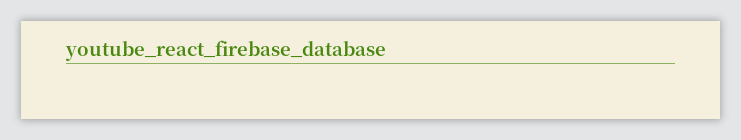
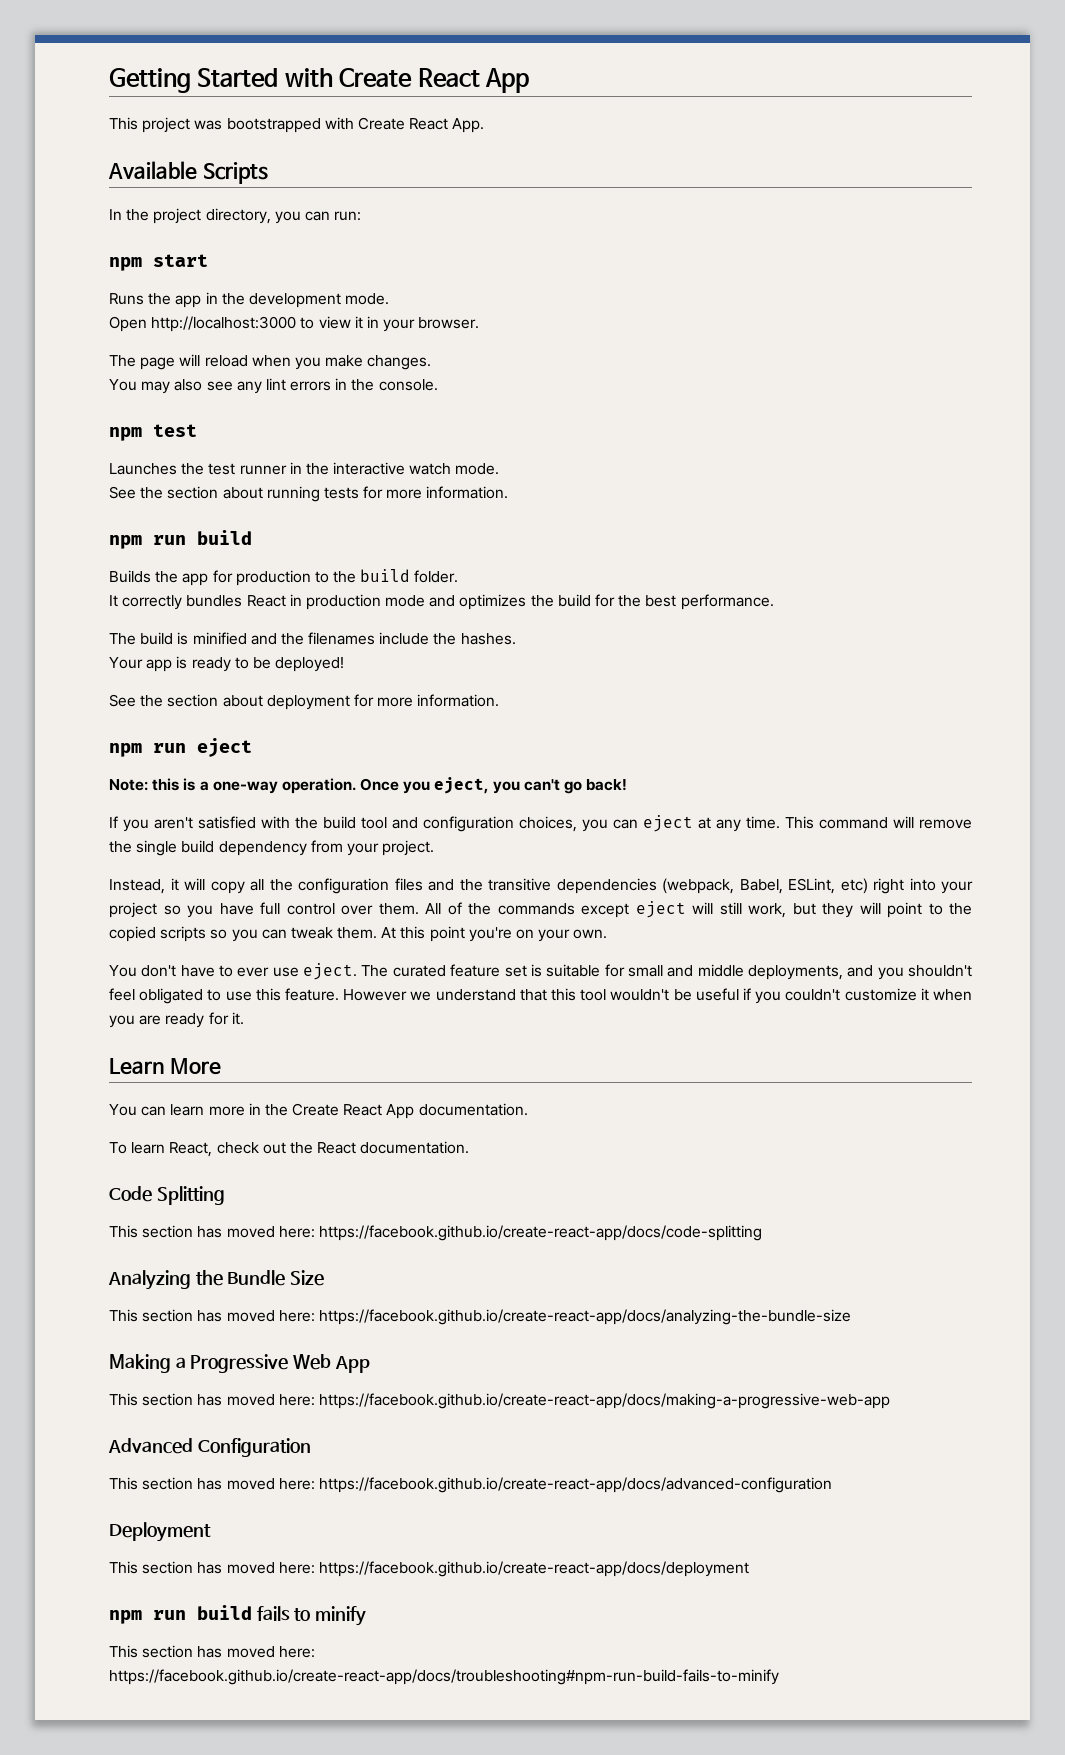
- youtube_react_firebase_database
+ Getting Started with Create React App
+ This project was bootstrapped with Create React App.
+ Available Scripts
+ In the project directory, you can run:
+ npm start
+ Runs the app in the development mode.
+ Open http://localhost:3000 to view it in your browser.
+ The page will reload when you make changes.
+ You may also see any lint errors in the console.
+ npm test
+ Launches the test runner in the interactive watch mode.
+ See the section about running tests for more information.
+ npm run build
+ Builds the app for production to the build folder.
+ It correctly bundles React in production mode and optimizes the build for the best performance.
+ The build is minified and the filenames include the hashes.
+ Your app is ready to be deployed!
+ See the section about deployment for more information.
+ npm run eject
+ Note: this is a one-way operation. Once you eject, you can't go back!
+ If you aren't satisfied with the build tool and configuration choices, you can eject at any time. This command will remove the single build dependency from your project.
+ Instead, it will copy all the configuration files and the transitive dependencies (webpack, Babel, ESLint, etc) right into your project so you have full control over them. All of the commands except eject will still work, but they will point to the copied scripts so you can tweak them. At this point you're on your own.
+ You don't have to ever use eject. The curated feature set is suitable for small and middle deployments, and you shouldn't feel obligated to use this feature. However we understand that this tool wouldn't be useful if you couldn't customize it when you are ready for it.
+ Learn More
+ You can learn more in the Create React App documentation.
+ To learn React, check out the React documentation.
+ Code Splitting
+ This section has moved here: https://facebook.github.io/create-react-app/docs/code-splitting
+ Analyzing the Bundle Size
+ This section has moved here: https://facebook.github.io/create-react-app/docs/analyzing-the-bundle-size
+ Making a Progressive Web App
+ This section has moved here: https://facebook.github.io/create-react-app/docs/making-a-progressive-web-app
+ Advanced Configuration
+ This section has moved here: https://facebook.github.io/create-react-app/docs/advanced-configuration
+ Deployment
+ This section has moved here: https://facebook.github.io/create-react-app/docs/deployment
+ npm run build fails to minify
+ This section has moved here: https://facebook.github.io/create-react-app/docs/troubleshooting#npm-run-build-fails-to-minify

